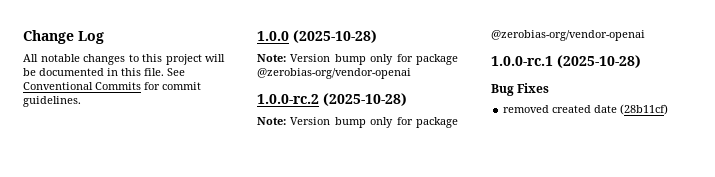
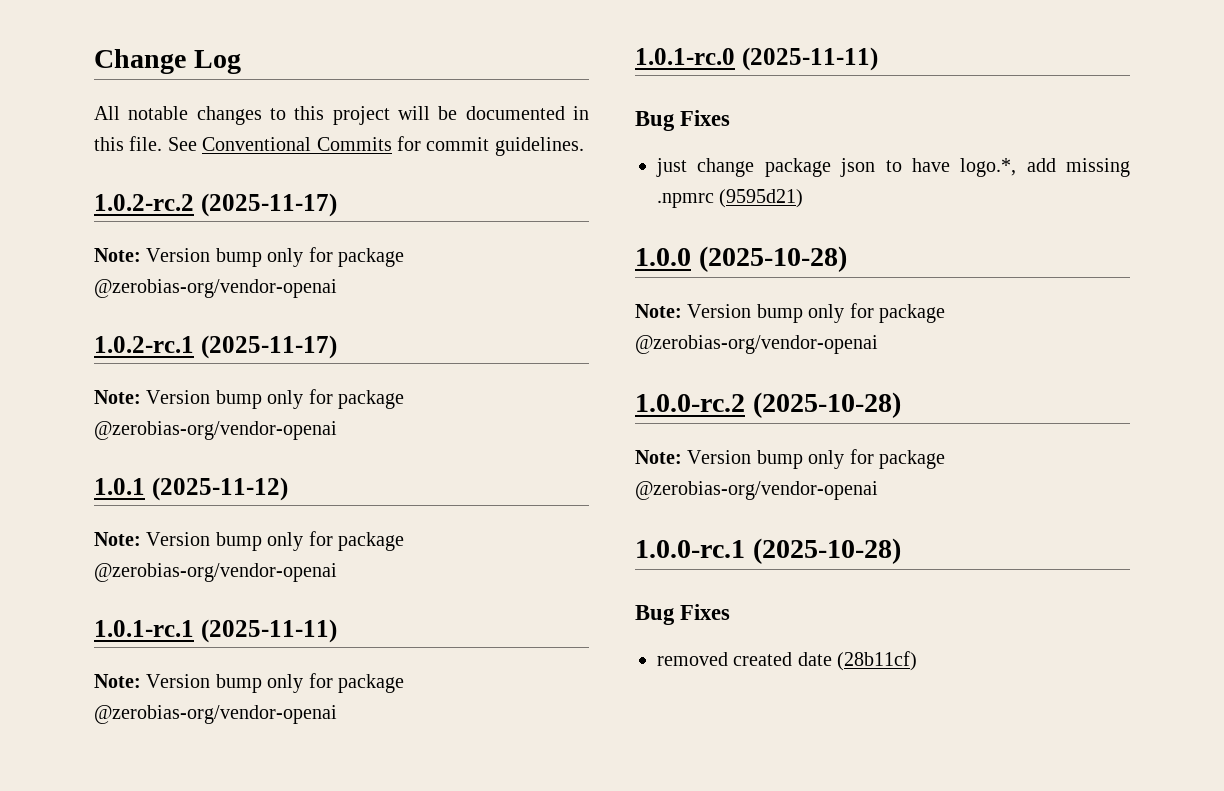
+ 1.0.2-rc.2 (2025-11-17)
+ Note: Version bump only for package @zerobias-org/vendor-openai
+ 1.0.2-rc.1 (2025-11-17)
+ Note: Version bump only for package @zerobias-org/vendor-openai
+ 1.0.1 (2025-11-12)
+ Note: Version bump only for package @zerobias-org/vendor-openai
+ 1.0.1-rc.1 (2025-11-11)
+ Note: Version bump only for package @zerobias-org/vendor-openai
+ 1.0.1-rc.0 (2025-11-11)
+ Bug Fixes
+ just change package json to have logo.*, add missing .npmrc (9595d21)

